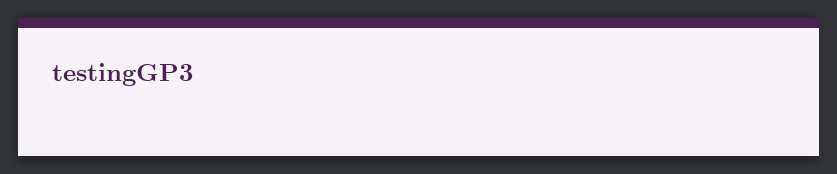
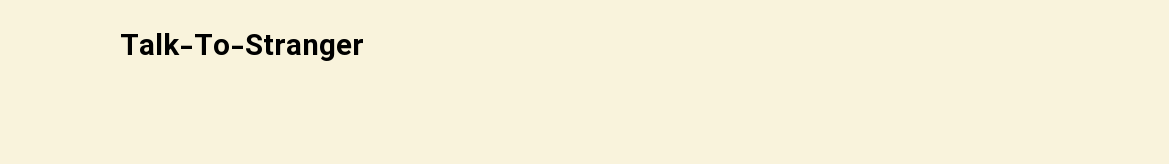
- testingGP3
+ Talk-To-Stranger

